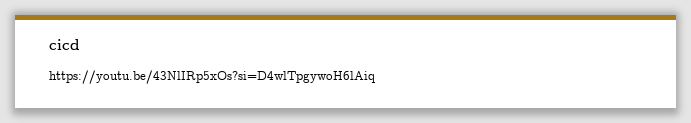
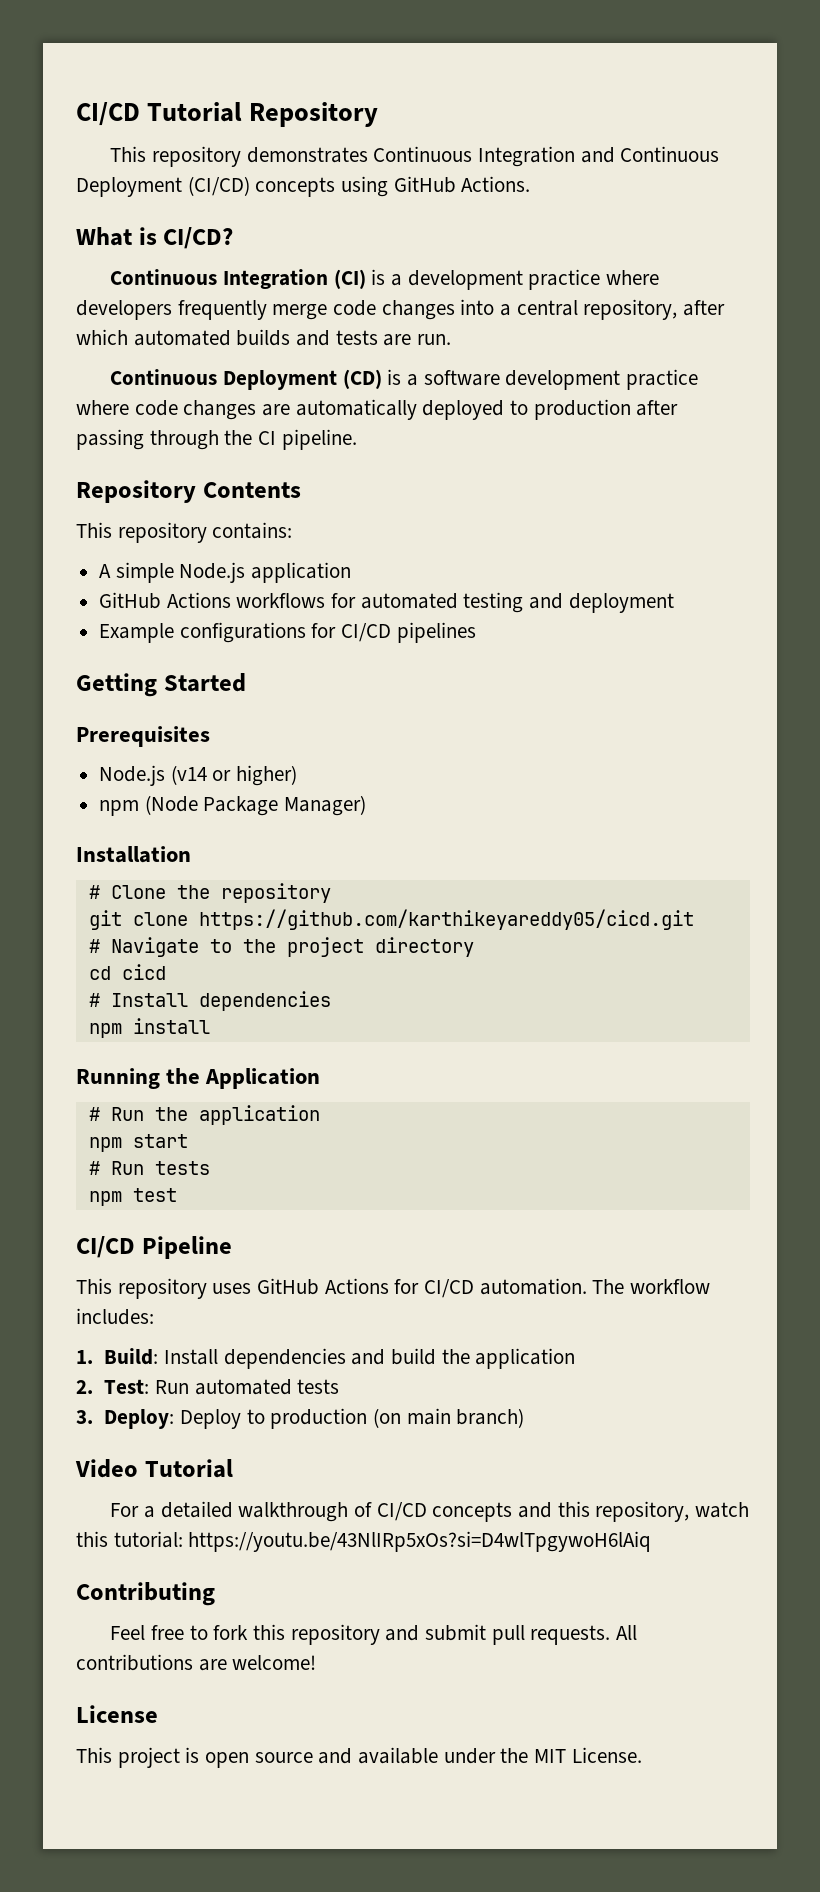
- cicd
- https://youtu.be/43NlIRp5xOs?si=D4wlTpgywoH6lAiq
+ CI/CD Tutorial Repository
+ This repository demonstrates Continuous Integration and Continuous Deployment (CI/CD) concepts using GitHub Actions.
+ What is CI/CD?
+ Continuous Integration (CI) is a development practice where developers frequently merge code changes into a central repository, after which automated builds and tests are run.
+ Continuous Deployment (CD) is a software development practice where code changes are automatically deployed to production after passing through the CI pipeline.
+ Repository Contents
+ This repository contains:
+ A simple Node.js application
+ GitHub Actions workflows for automated testing and deployment
+ Example configurations for CI/CD pipelines
+ Getting Started
+ Prerequisites
+ Node.js (v14 or higher)
+ npm (Node Package Manager)
+ Installation
+ # Clone the repository
+ git clone https://github.com/karthikeyareddy05/cicd.git
+ # Navigate to the project directory
+ cd cicd
+ # Install dependencies
+ npm install
+ Running the Application
+ # Run the application
+ npm start
+ # Run tests
+ npm test
+ CI/CD Pipeline
+ This repository uses GitHub Actions for CI/CD automation. The workflow includes:
+ 1. Build: Install dependencies and build the application
+ 2. Test: Run automated tests
+ 3. Deploy: Deploy to production (on main branch)
+ Video Tutorial
+ For a detailed walkthrough of CI/CD concepts and this repository, watch this tutorial: https://youtu.be/43NlIRp5xOs?si=D4wlTpgywoH6lAiq
+ Contributing
+ Feel free to fork this repository and submit pull requests. All contributions are welcome!
+ License
+ This project is open source and available under the MIT License.

